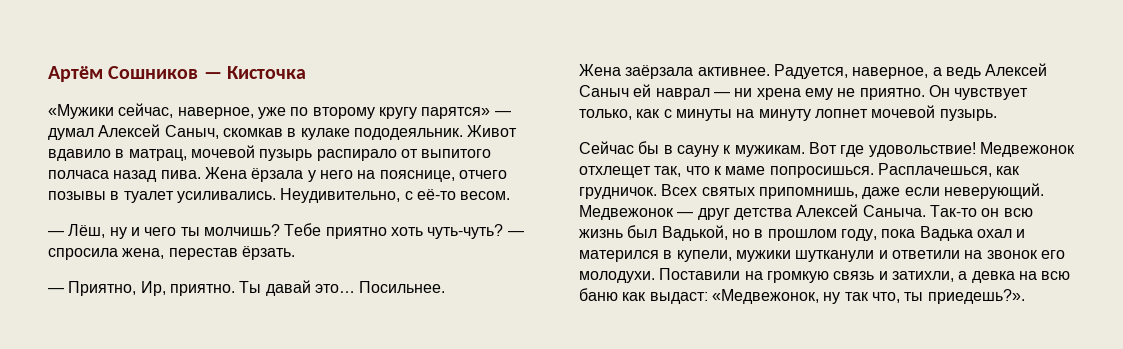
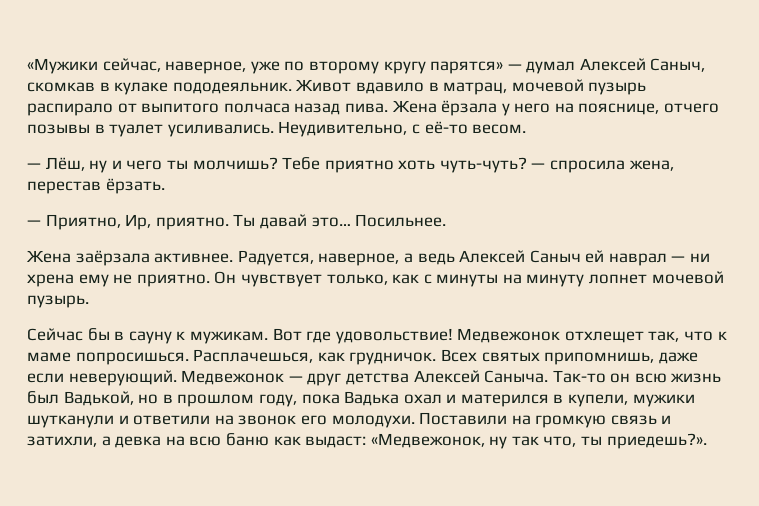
- Артём Сошников — Кисточка

